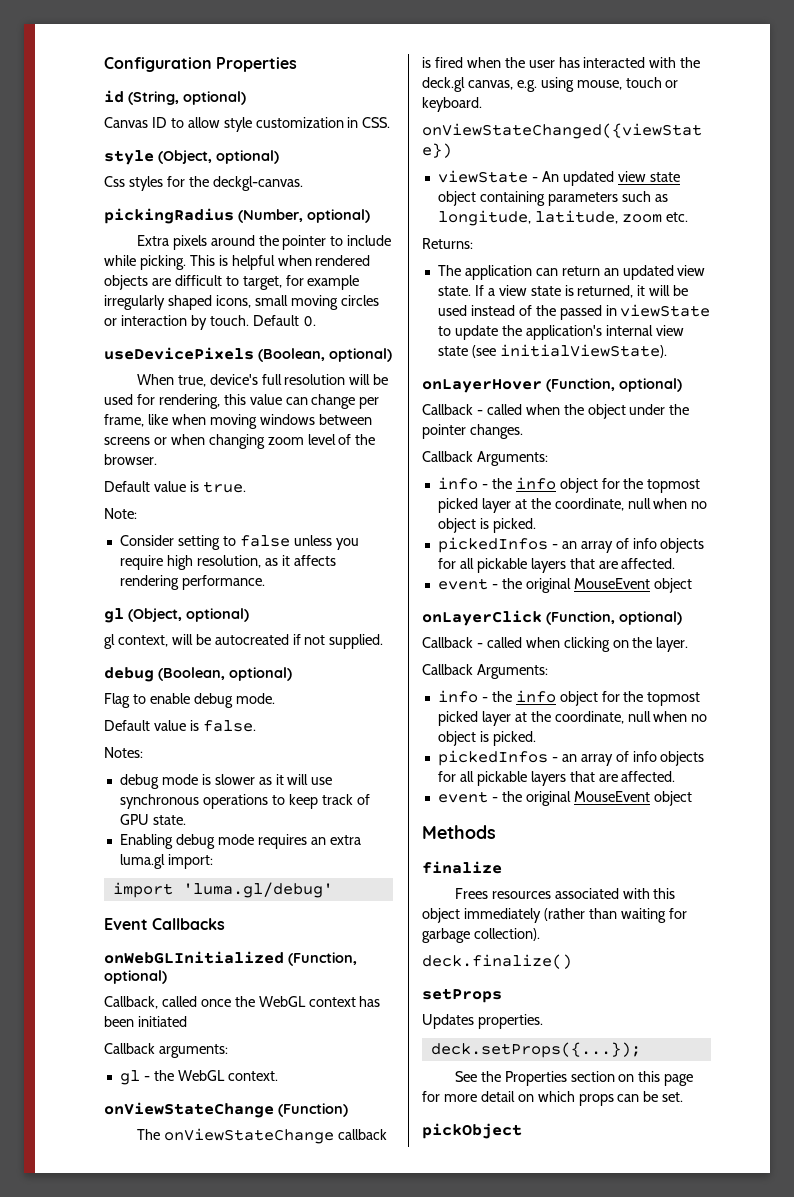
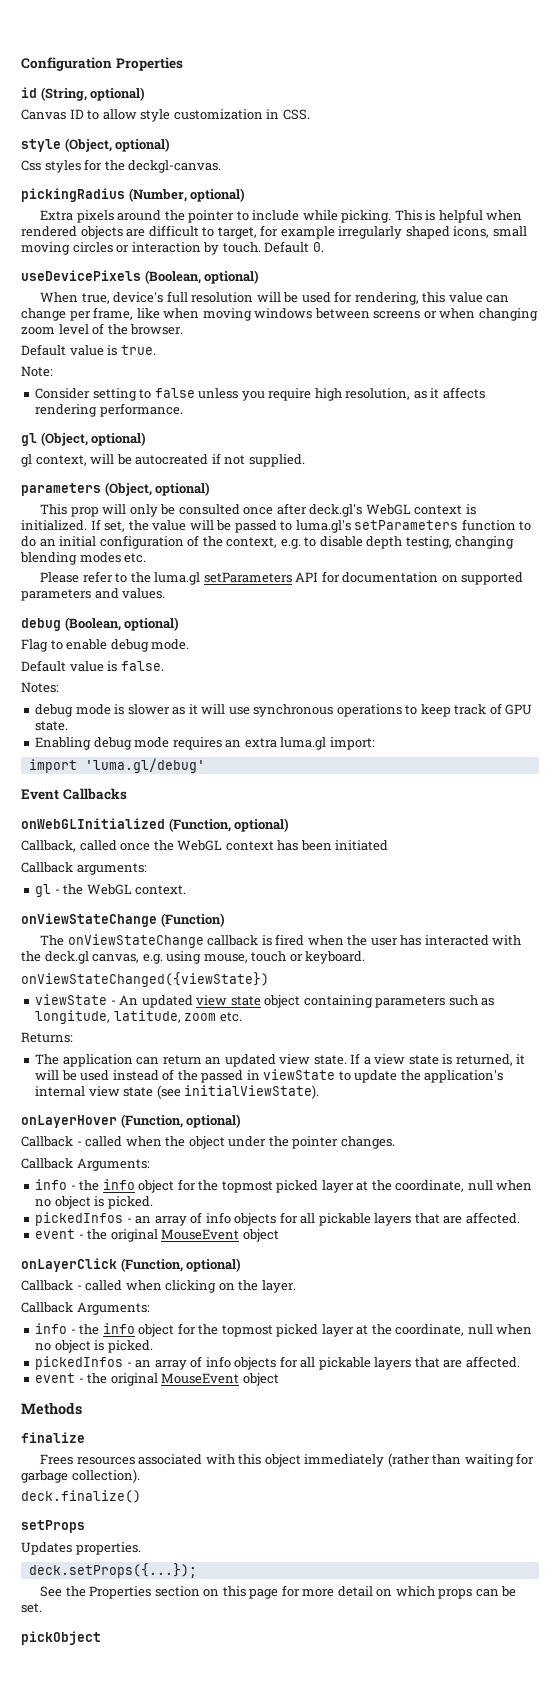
+ parameters (Object, optional)
+ This prop will only be consulted once after deck.gl's WebGL context is initialized. If set, the value will be passed to luma.gl's setParameters function to do an initial configuration of the context, e.g. to disable depth testing, changing blending modes etc.
+ Please refer to the luma.gl setParameters API for documentation on supported parameters and values.

